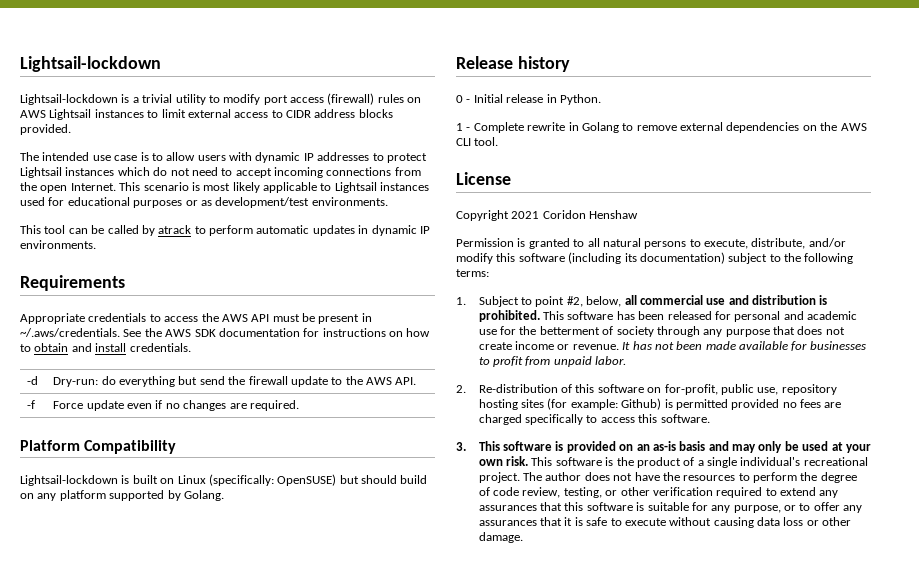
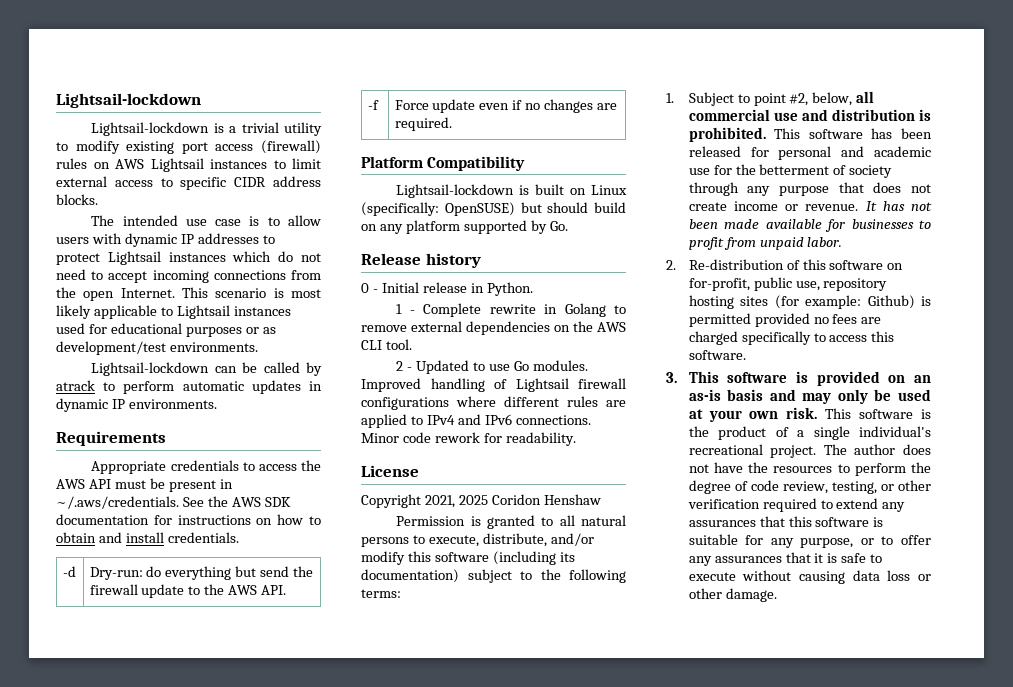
- Lightsail-lockdown is a trivial utility to modify port access (firewall) rules on AWS Lightsail instances to limit external access to CIDR address blocks provided.
+ Lightsail-lockdown is a trivial utility to modify existing port access (firewall) rules on AWS Lightsail instances to limit external access to specific CIDR address blocks.
- This tool can be called by atrack to perform automatic updates in dynamic IP environments.
+ Lightsail-lockdown can be called by atrack to perform automatic updates in dynamic IP environments.
- Lightsail-lockdown is built on Linux (specifically: OpenSUSE) but should build on any platform supported by Golang.
+ Lightsail-lockdown is built on Linux (specifically: OpenSUSE) but should build on any platform supported by Go.
+ 2 - Updated to use Go modules. Improved handling of Lightsail firewall configurations where different rules are applied to IPv4 and IPv6 connections. Minor code rework for readability.
- Copyright 2021 Coridon Henshaw
+ Copyright 2021, 2025 Coridon Henshaw

